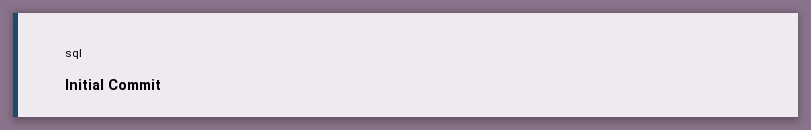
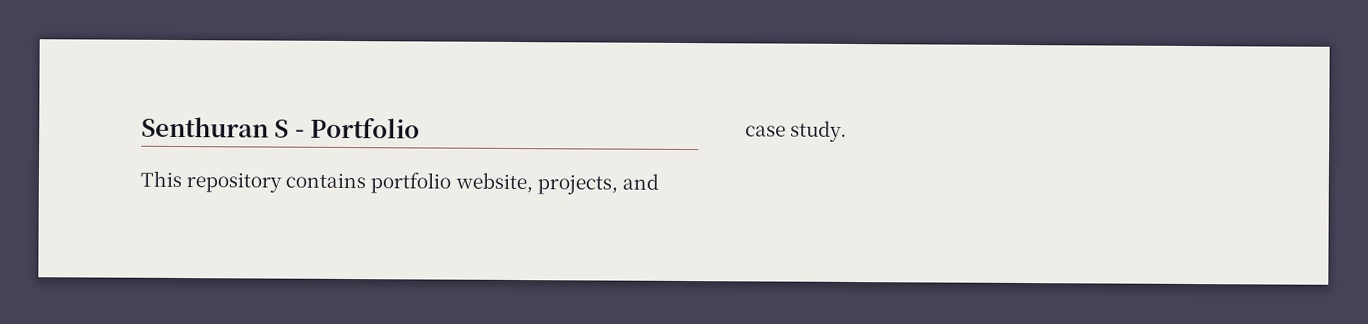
- sql
- Initial Commit
+ Senthuran S - Portfolio
+ This repository contains portfolio website, projects, and case study.

